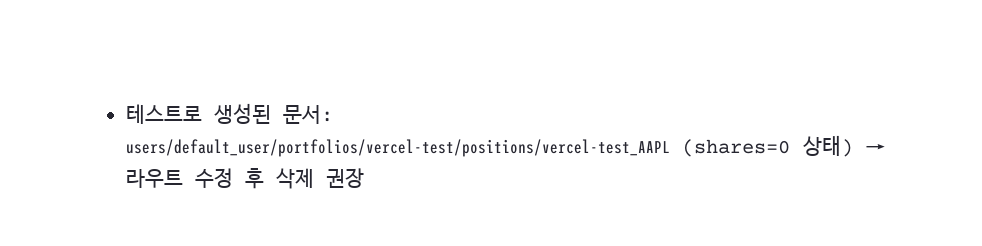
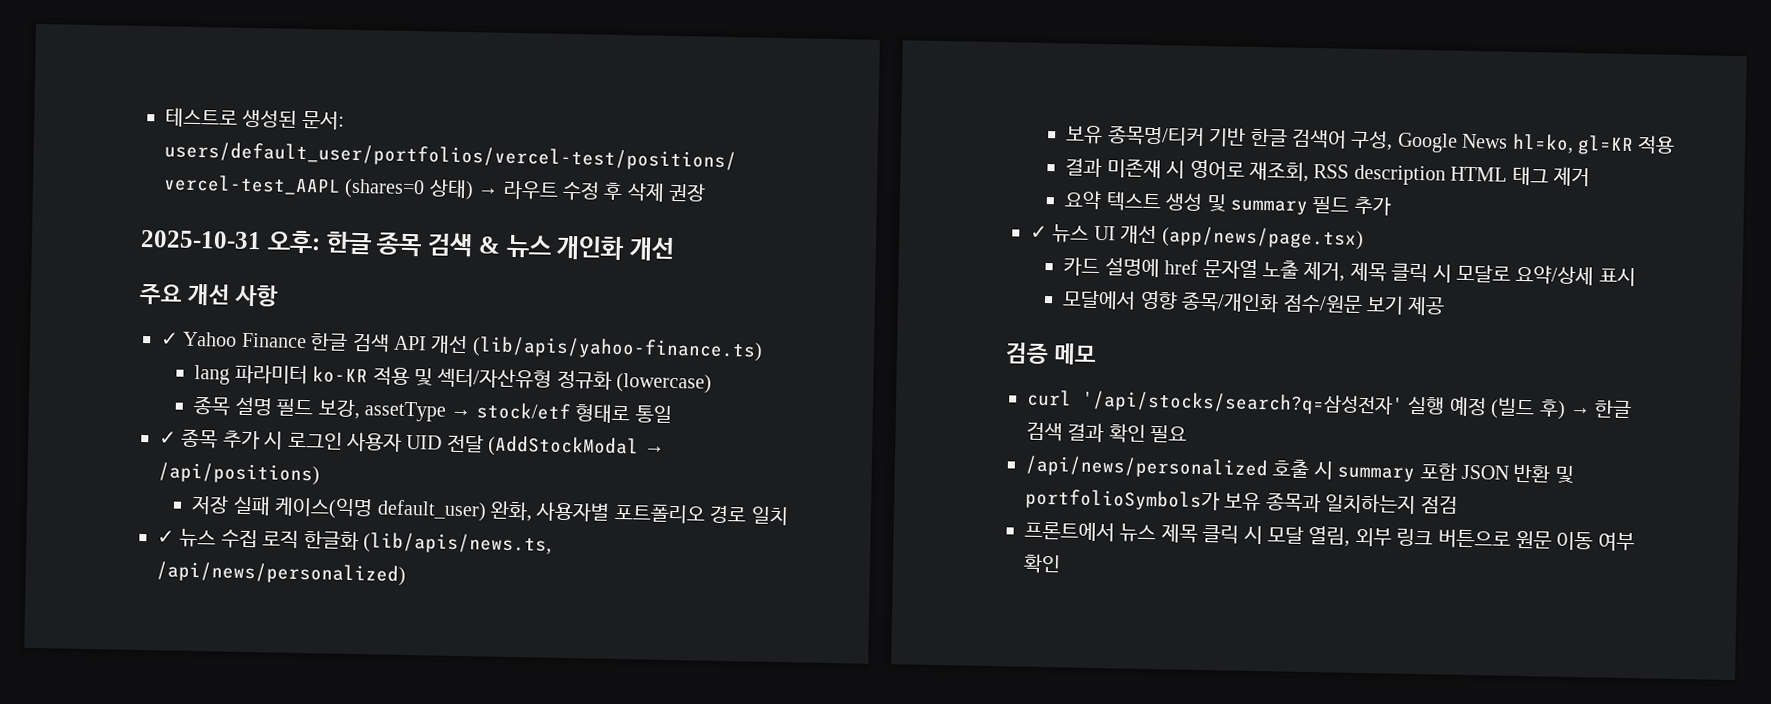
+ 2025-10-31 오후: 한글 종목 검색 & 뉴스 개인화 개선
+ 주요 개선 사항
+ ✓ Yahoo Finance 한글 검색 API 개선 (lib/apis/yahoo-finance.ts)
+ lang 파라미터 ko-KR 적용 및 섹터/자산유형 정규화 (lowercase)
+ 종목 설명 필드 보강, assetType → stock/etf 형태로 통일
+ ✓ 종목 추가 시 로그인 사용자 UID 전달 (AddStockModal → /api/positions)
+ 저장 실패 케이스(익명 default_user) 완화, 사용자별 포트폴리오 경로 일치
+ ✓ 뉴스 수집 로직 한글화 (lib/apis/news.ts, /api/news/personalized)
+ 보유 종목명/티커 기반 한글 검색어 구성, Google News hl=ko, gl=KR 적용
+ 결과 미존재 시 영어로 재조회, RSS description HTML 태그 제거
+ 요약 텍스트 생성 및 summary 필드 추가
+ ✓ 뉴스 UI 개선 (app/news/page.tsx)
+ 카드 설명에 href 문자열 노출 제거, 제목 클릭 시 모달로 요약/상세 표시
+ 모달에서 영향 종목/개인화 점수/원문 보기 제공
+ 검증 메모
+ curl '/api/stocks/search?q=삼성전자' 실행 예정 (빌드 후) → 한글 검색 결과 확인 필요
+ /api/news/personalized 호출 시 summary 포함 JSON 반환 및 portfolioSymbols가 보유 종목과 일치하는지 점검
+ 프론트에서 뉴스 제목 클릭 시 모달 열림, 외부 링크 버튼으로 원문 이동 여부 확인

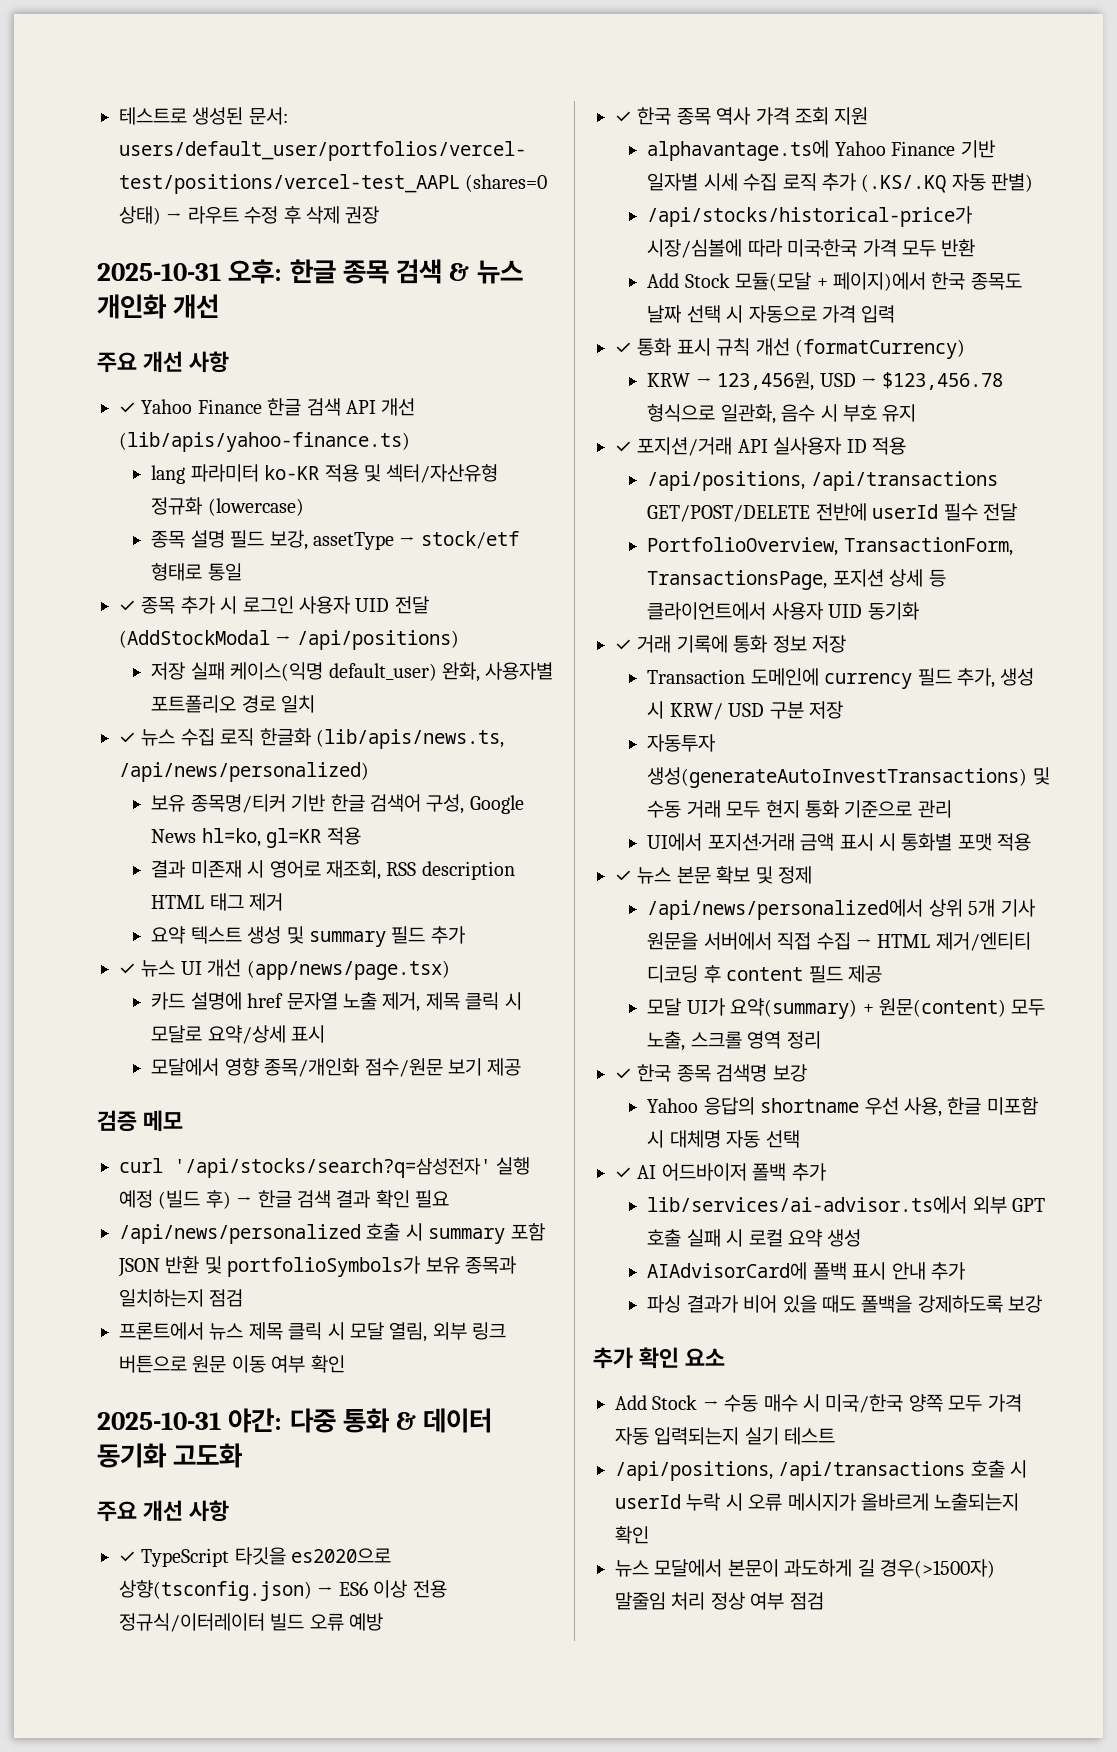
+ 2025-10-31 야간: 다중 통화 & 데이터 동기화 고도화
+ 주요 개선 사항
+ ✓ TypeScript 타깃을 es2020으로 상향(tsconfig.json) → ES6 이상 전용 정규식/이터레이터 빌드 오류 예방
+ ✓ 한국 종목 역사 가격 조회 지원
+ alphavantage.ts에 Yahoo Finance 기반 일자별 시세 수집 로직 추가 (.KS/.KQ 자동 판별)
+ /api/stocks/historical-price가 시장/심볼에 따라 미국·한국 가격 모두 반환
+ Add Stock 모듈(모달 + 페이지)에서 한국 종목도 날짜 선택 시 자동으로 가격 입력
+ ✓ 통화 표시 규칙 개선 (formatCurrency)
+ KRW → 123,456원, USD → $123,456.78 형식으로 일관화, 음수 시 부호 유지
+ ✓ 포지션/거래 API 실사용자 ID 적용
+ /api/positions, /api/transactions GET/POST/DELETE 전반에 userId 필수 전달
+ PortfolioOverview, TransactionForm, TransactionsPage, 포지션 상세 등 클라이언트에서 사용자 UID 동기화
+ ✓ 거래 기록에 통화 정보 저장
+ Transaction 도메인에 currency 필드 추가, 생성 시 KRW/ USD 구분 저장
+ 자동투자 생성(generateAutoInvestTransactions) 및 수동 거래 모두 현지 통화 기준으로 관리
+ UI에서 포지션·거래 금액 표시 시 통화별 포맷 적용
+ ✓ 뉴스 본문 확보 및 정제
+ /api/news/personalized에서 상위 5개 기사 원문을 서버에서 직접 수집 → HTML 제거/엔티티 디코딩 후 content 필드 제공
+ 모달 UI가 요약(summary) + 원문(content) 모두 노출, 스크롤 영역 정리
+ ✓ 한국 종목 검색명 보강
+ Yahoo 응답의 shortname 우선 사용, 한글 미포함 시 대체명 자동 선택
+ ✓ AI 어드바이저 폴백 추가
+ lib/services/ai-advisor.ts에서 외부 GPT 호출 실패 시 로컬 요약 생성
+ AIAdvisorCard에 폴백 표시 안내 추가
+ 파싱 결과가 비어 있을 때도 폴백을 강제하도록 보강
+ 추가 확인 요소
+ Add Stock → 수동 매수 시 미국/한국 양쪽 모두 가격 자동 입력되는지 실기 테스트
+ /api/positions, /api/transactions 호출 시 userId 누락 시 오류 메시지가 올바르게 노출되는지 확인
+ 뉴스 모달에서 본문이 과도하게 길 경우(>1500자) 말줄임 처리 정상 여부 점검

